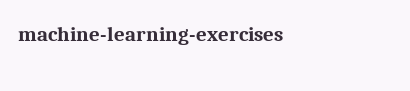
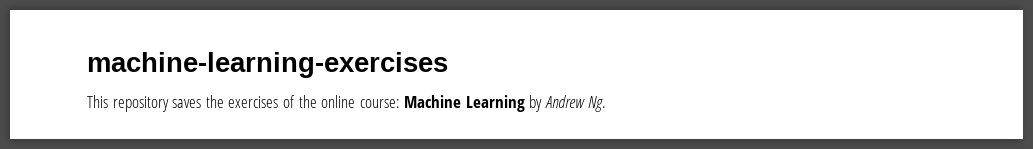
+ This repository saves the exercises of the online course: Machine Learning by Andrew Ng.

